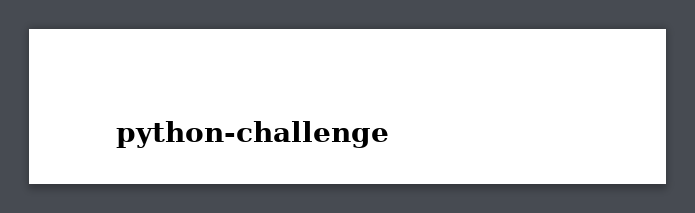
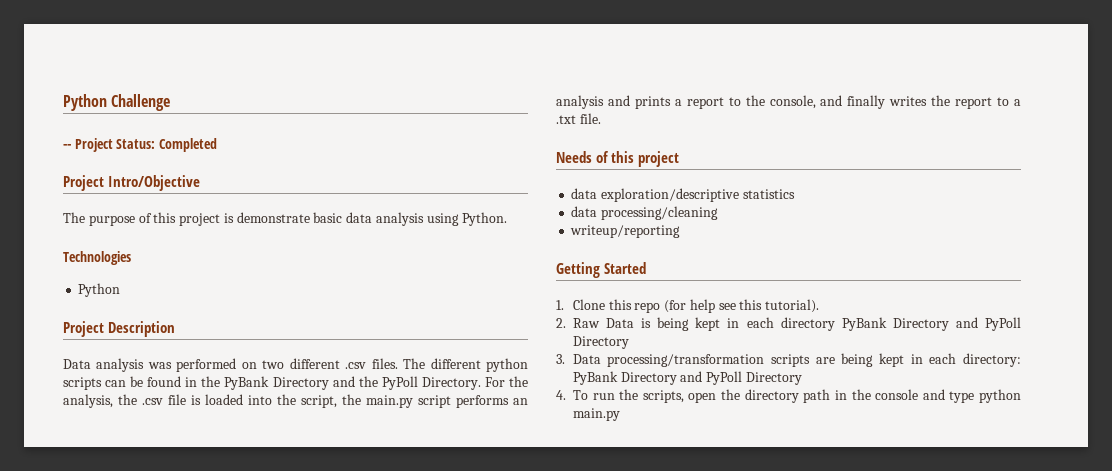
- python-challenge
+ Python Challenge
+ -- Project Status: Completed
+ Project Intro/Objective
+ The purpose of this project is demonstrate basic data analysis using Python.
+ Technologies
+ Python
+ Project Description
+ Data analysis was performed on two different .csv files. The different python scripts can be found in the PyBank Directory and the PyPoll Directory. For the analysis, the .csv file is loaded into the script, the main.py script performs an analysis and prints a report to the console, and finally writes the report to a .txt file.
+ Needs of this project
+ data exploration/descriptive statistics
+ data processing/cleaning
+ writeup/reporting
+ Getting Started
+ 1. Clone this repo (for help see this tutorial).
+ 2. Raw Data is being kept in each directory PyBank Directory and PyPoll Directory
+ 3. Data processing/transformation scripts are being kept in each directory: PyBank Directory and PyPoll Directory
+ 4. To run the scripts, open the directory path in the console and type python main.py

